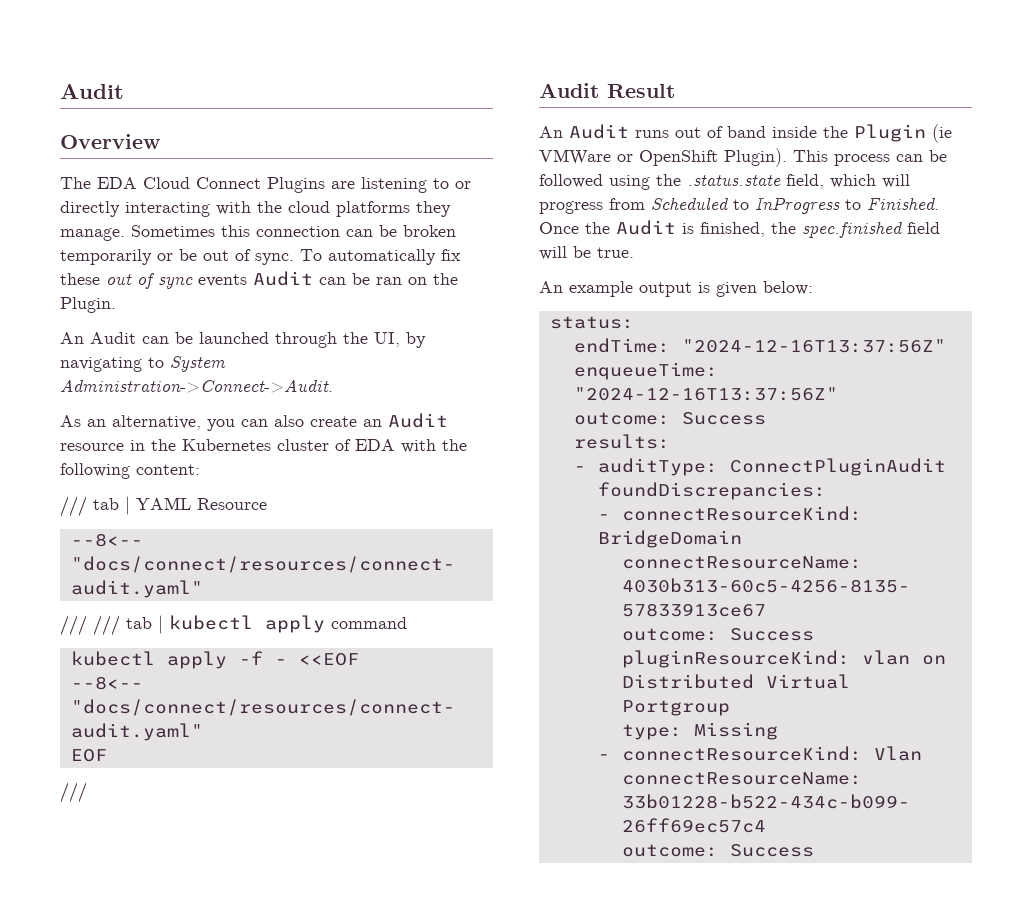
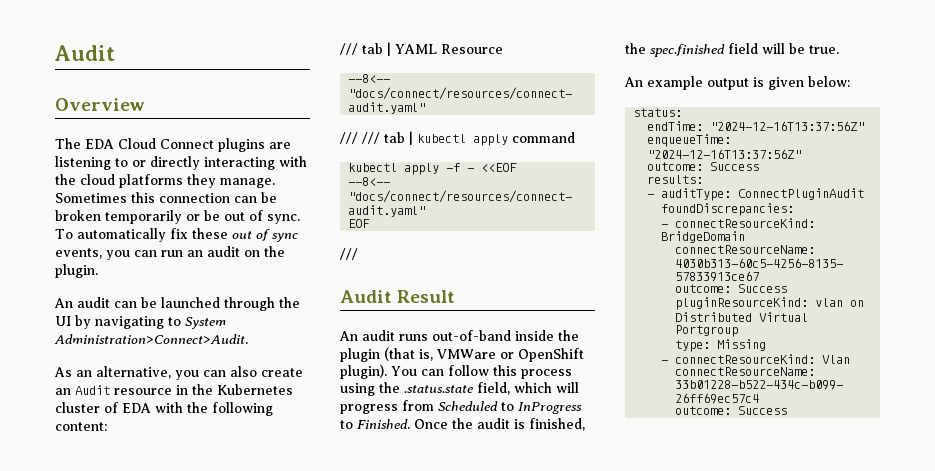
- The EDA Cloud Connect Plugins are listening to or directly interacting with the cloud platforms they manage.
+ The EDA Cloud Connect plugins are listening to or directly interacting with the cloud platforms they manage.
- To automatically fix these out of sync events Audit can be ran on the Plugin.
- An Audit can be launched through the UI, by navigating to System Administration->Connect->Audit.
+ To automatically fix these out of sync events, you can run an audit on the plugin.
+ An audit can be launched through the UI by navigating to System Administration>Connect>Audit.
- An Audit runs out of band inside the Plugin (ie VMWare or OpenShift Plugin). This process can be followed using the .status.state field, which will progress from Scheduled to InProgress to Finished.
+ An audit runs out-of-band inside the plugin (that is, VMWare or OpenShift plugin). You can follow this process using the .status.state field, which will progress from Scheduled to InProgress to Finished.
- Once the Audit is finished, the spec.finished field will be true.
+ Once the audit is finished, the spec.finished field will be true.

